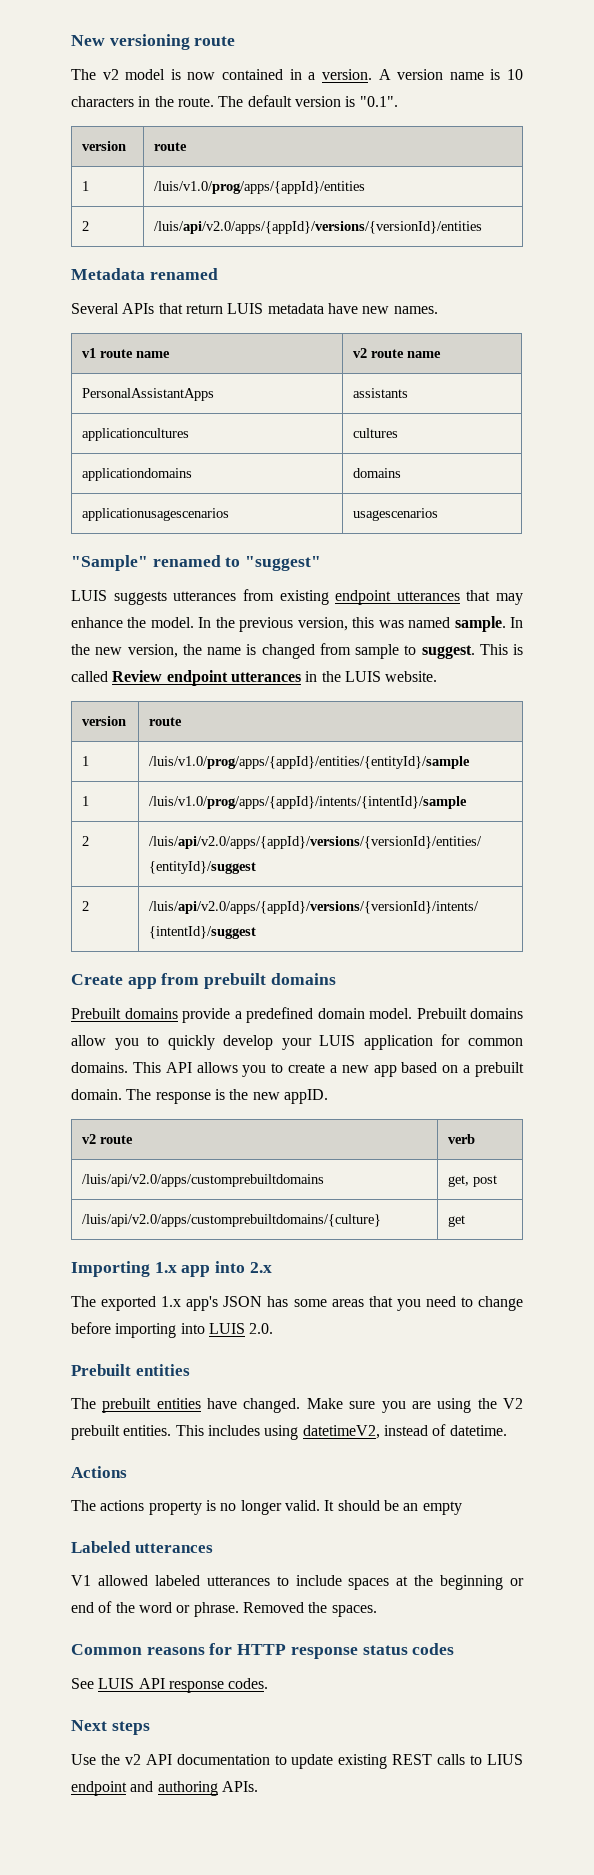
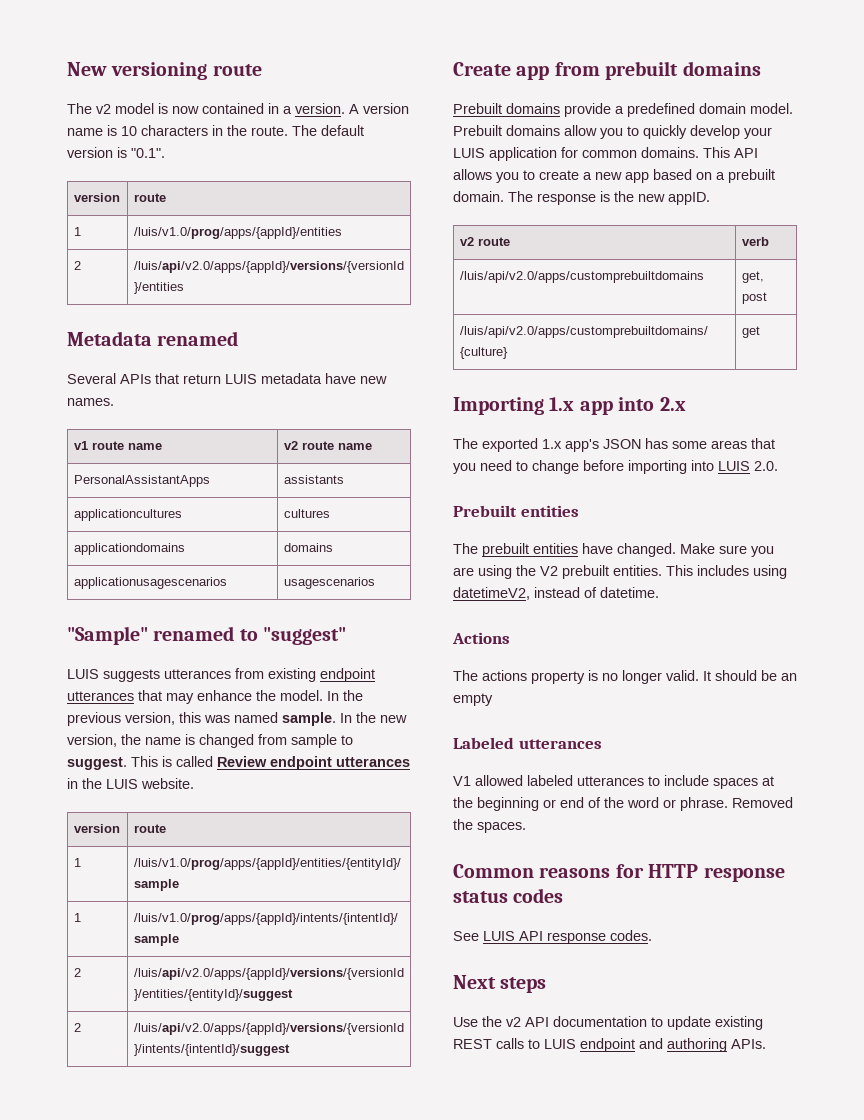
- Use the v2 API documentation to update existing REST calls to LIUS endpoint and authoring APIs.
+ Use the v2 API documentation to update existing REST calls to LUIS endpoint and authoring APIs.

